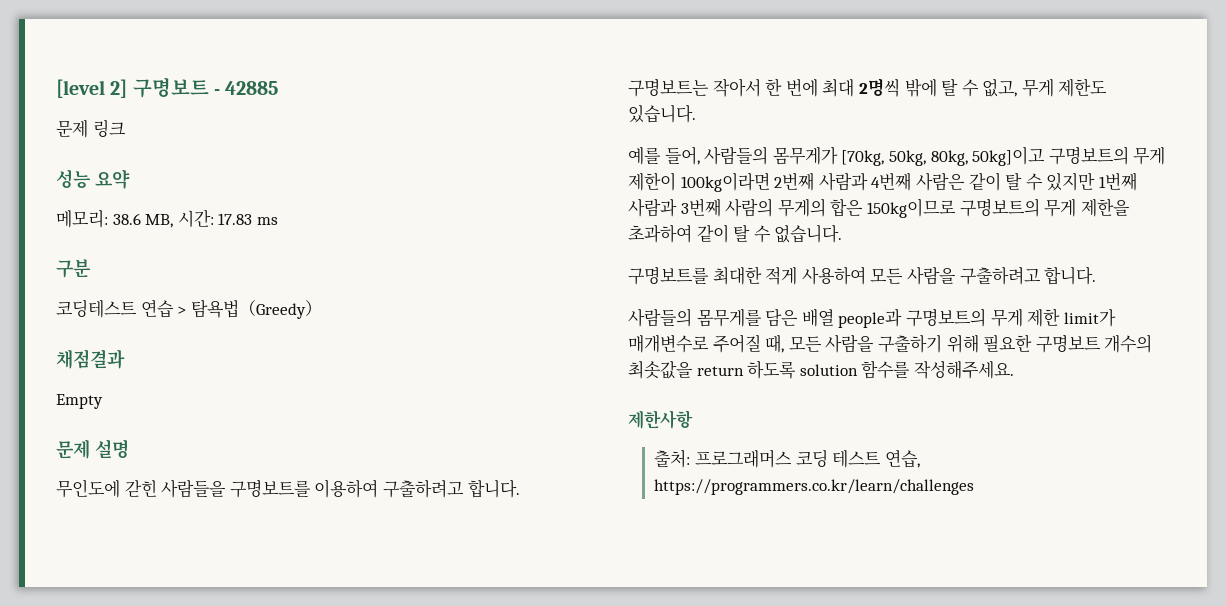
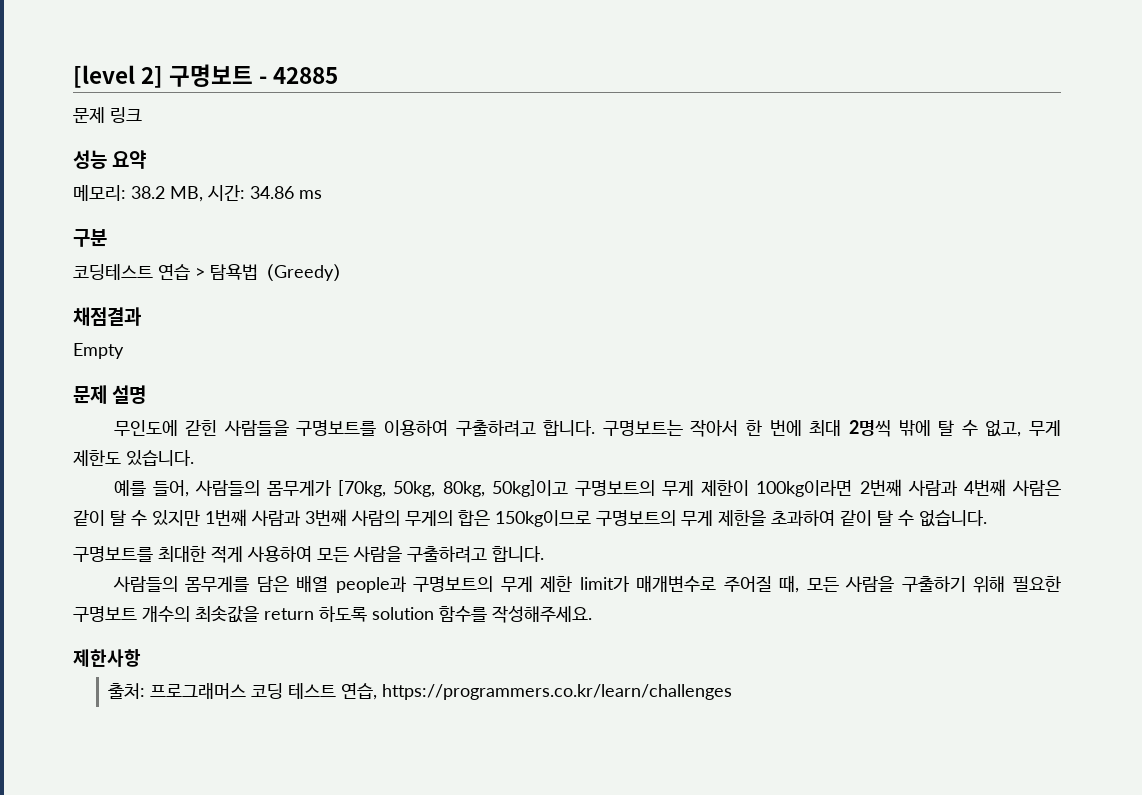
- 메모리: 38.6 MB, 시간: 17.83 ms
+ 메모리: 38.2 MB, 시간: 34.86 ms

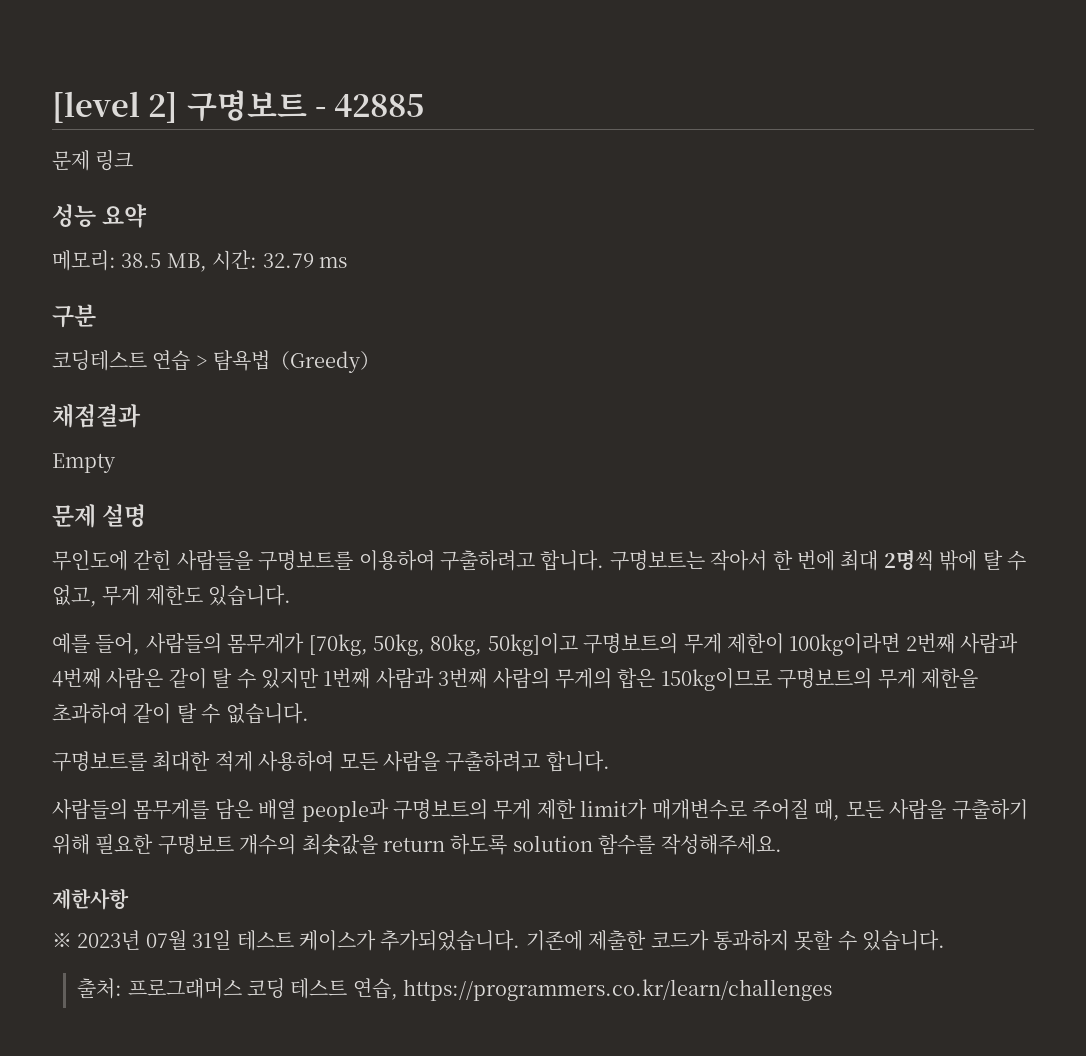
- 메모리: 38.2 MB, 시간: 34.86 ms
+ 메모리: 38.5 MB, 시간: 32.79 ms
+ ※ 2023년 07월 31일 테스트 케이스가 추가되었습니다. 기존에 제출한 코드가 통과하지 못할 수 있습니다.

